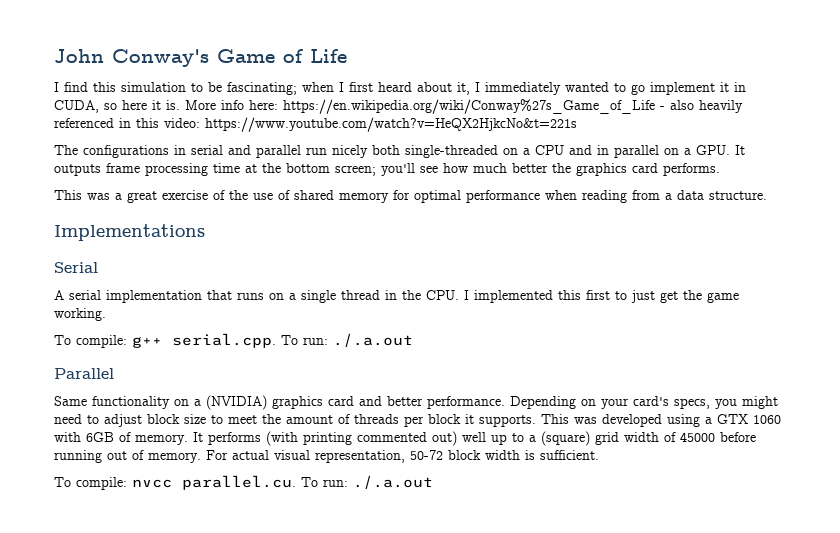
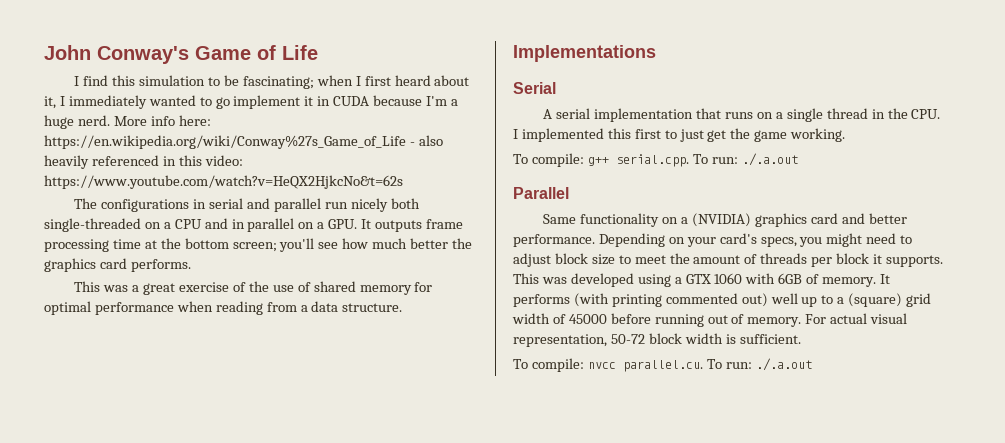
- I find this simulation to be fascinating; when I first heard about it, I immediately wanted to go implement it in CUDA, so here it is.
+ I find this simulation to be fascinating; when I first heard about it, I immediately wanted to go implement it in CUDA because I'm a huge nerd.
- More info here: https://en.wikipedia.org/wiki/Conway%27s_Game_of_Life - also heavily referenced in this video: https://www.youtube.com/watch?v=HeQX2HjkcNo&t=221s
+ More info here: https://en.wikipedia.org/wiki/Conway%27s_Game_of_Life - also heavily referenced in this video: https://www.youtube.com/watch?v=HeQX2HjkcNo&t=62s

